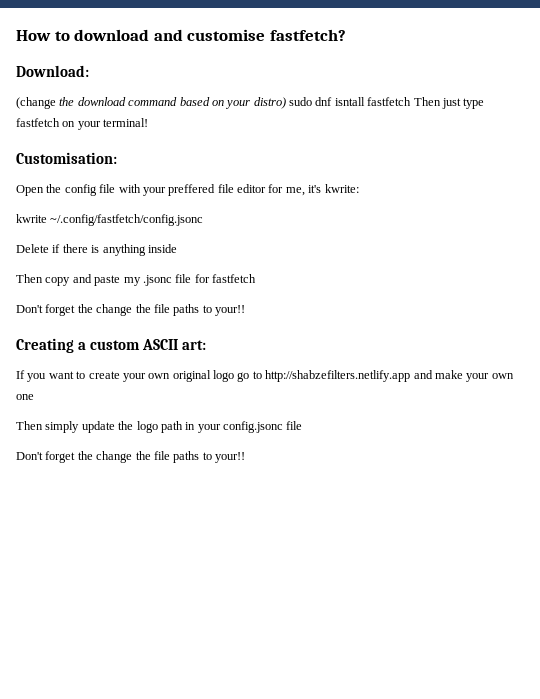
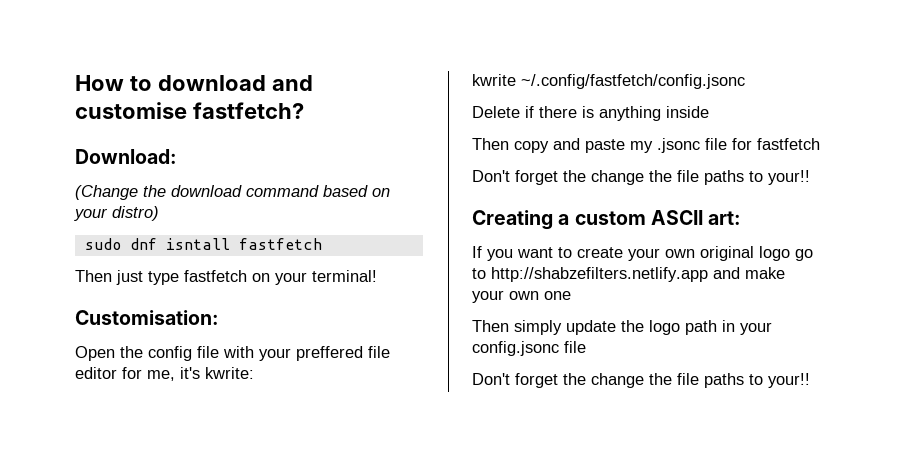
- (change the download command based on your distro) sudo dnf isntall fastfetch Then just type fastfetch on your terminal!
+ (Change the download command based on your distro)
+ sudo dnf isntall fastfetch
+ Then just type fastfetch on your terminal!

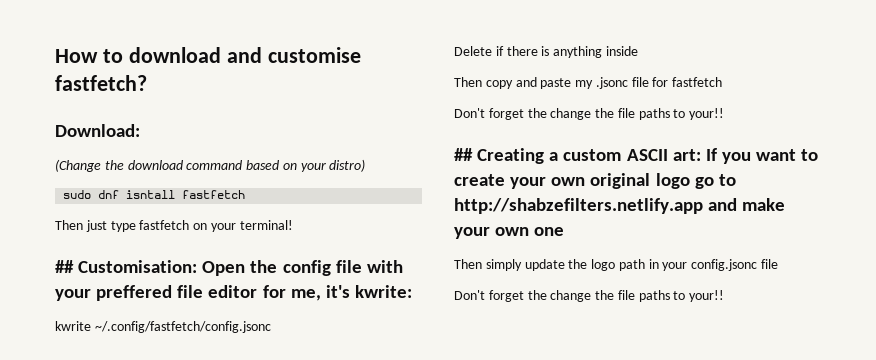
- Customisation:
- Open the config file with your preffered file editor for me, it's kwrite:
+ ## Customisation: Open the config file with your preffered file editor for me, it's kwrite:
- Creating a custom ASCII art:
- If you want to create your own original logo go to http://shabzefilters.netlify.app and make your own one
+ ## Creating a custom ASCII art: If you want to create your own original logo go to http://shabzefilters.netlify.app and make your own one

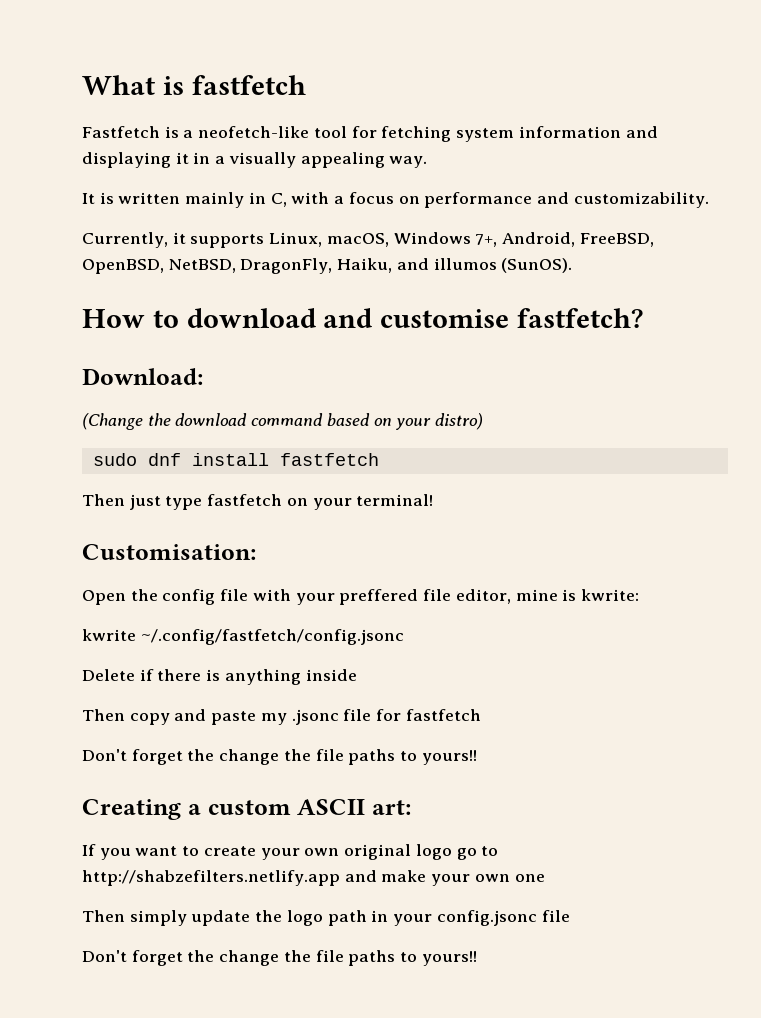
+ What is fastfetch
+ Fastfetch is a neofetch-like tool for fetching system information and displaying it in a visually appealing way.
+ It is written mainly in C, with a focus on performance and customizability.
+ Currently, it supports Linux, macOS, Windows 7+, Android, FreeBSD, OpenBSD, NetBSD, DragonFly, Haiku, and illumos (SunOS).
- sudo dnf isntall fastfetch
+ sudo dnf install fastfetch
- ## Customisation: Open the config file with your preffered file editor for me, it's kwrite:
+ Customisation:
+ Open the config file with your preffered file editor, mine is kwrite:
  Then copy and paste my .jsonc file for fastfetch
- Don't forget the change the file paths to your!!
- ## Creating a custom ASCII art: If you want to create your own original logo go to http://shabzefilters.netlify.app and make your own one
+ Don't forget the change the file paths to yours!!
+ Creating a custom ASCII art:
+ If you want to create your own original logo go to http://shabzefilters.netlify.app and make your own one
  Then simply update the logo path in your config.jsonc file
- Don't forget the change the file paths to your!!
+ Don't forget the change the file paths to yours!!

